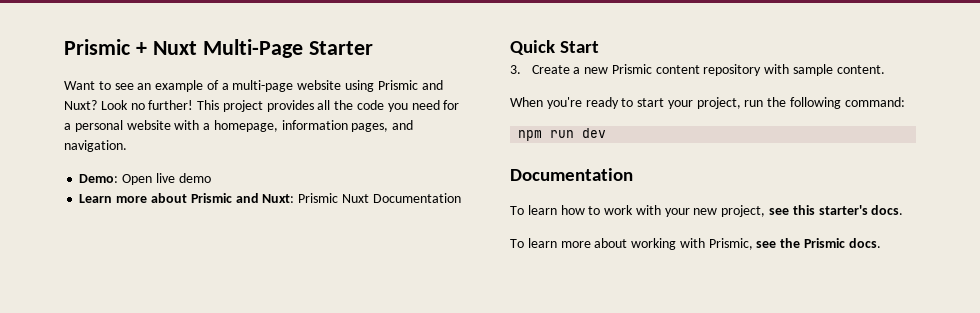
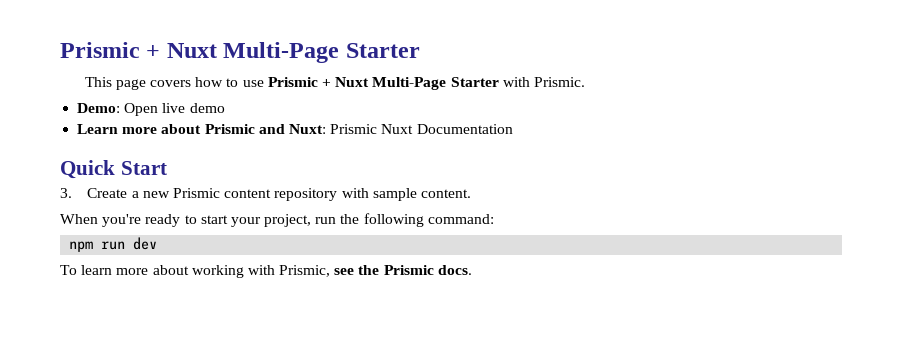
- Want to see an example of a multi-page website using Prismic and Nuxt? Look no further! This project provides all the code you need for a personal website with a homepage, information pages, and navigation.
+ This page covers how to use Prismic + Nuxt Multi-Page Starter with Prismic.
  npm run dev
- Documentation
- To learn how to work with your new project, see this starter's docs.

